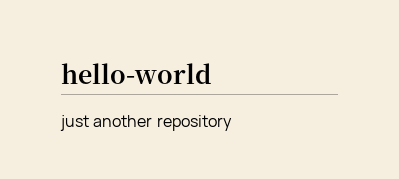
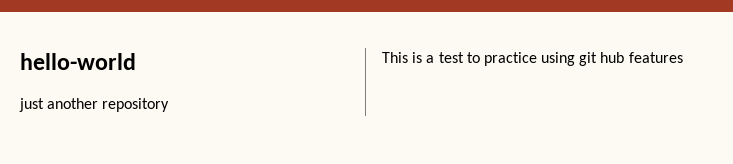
+ This is a test to practice using git hub features

